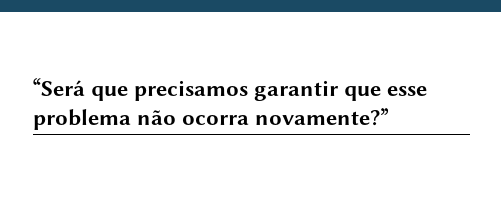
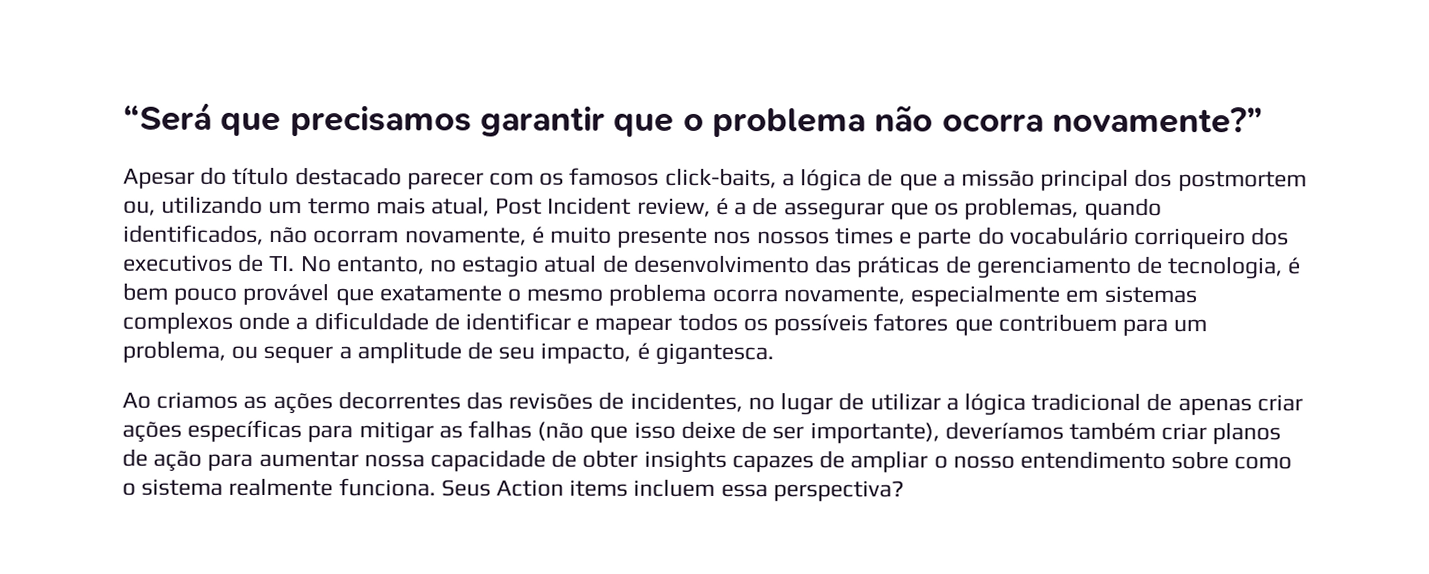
- “Será que precisamos garantir que esse problema não ocorra novamente?”
+ “Será que precisamos garantir que o problema não ocorra novamente?”
+ Apesar do título destacado parecer com os famosos click-baits, a lógica de que a missão principal dos postmortem ou, utilizando um termo mais atual, Post Incident review, é a de assegurar que os problemas, quando identificados, não ocorram novamente, é muito presente nos nossos times e parte do vocabulário corriqueiro dos executivos de TI. No entanto, no estagio atual de desenvolvimento das práticas de gerenciamento de tecnologia, é bem pouco provável que exatamente o mesmo problema ocorra novamente, especialmente em sistemas complexos onde a dificuldade de identificar e mapear todos os possíveis fatores que contribuem para um problema, ou sequer a amplitude de seu impacto, é gigantesca.
+ Ao criamos as ações decorrentes das revisões de incidentes, no lugar de utilizar a lógica tradicional de apenas criar ações específicas para mitigar as falhas (não que isso deixe de ser importante), deveríamos também criar planos de ação para aumentar nossa capacidade de obter insights capazes de ampliar o nosso entendimento sobre como o sistema realmente funciona. Seus Action items incluem essa perspectiva?

